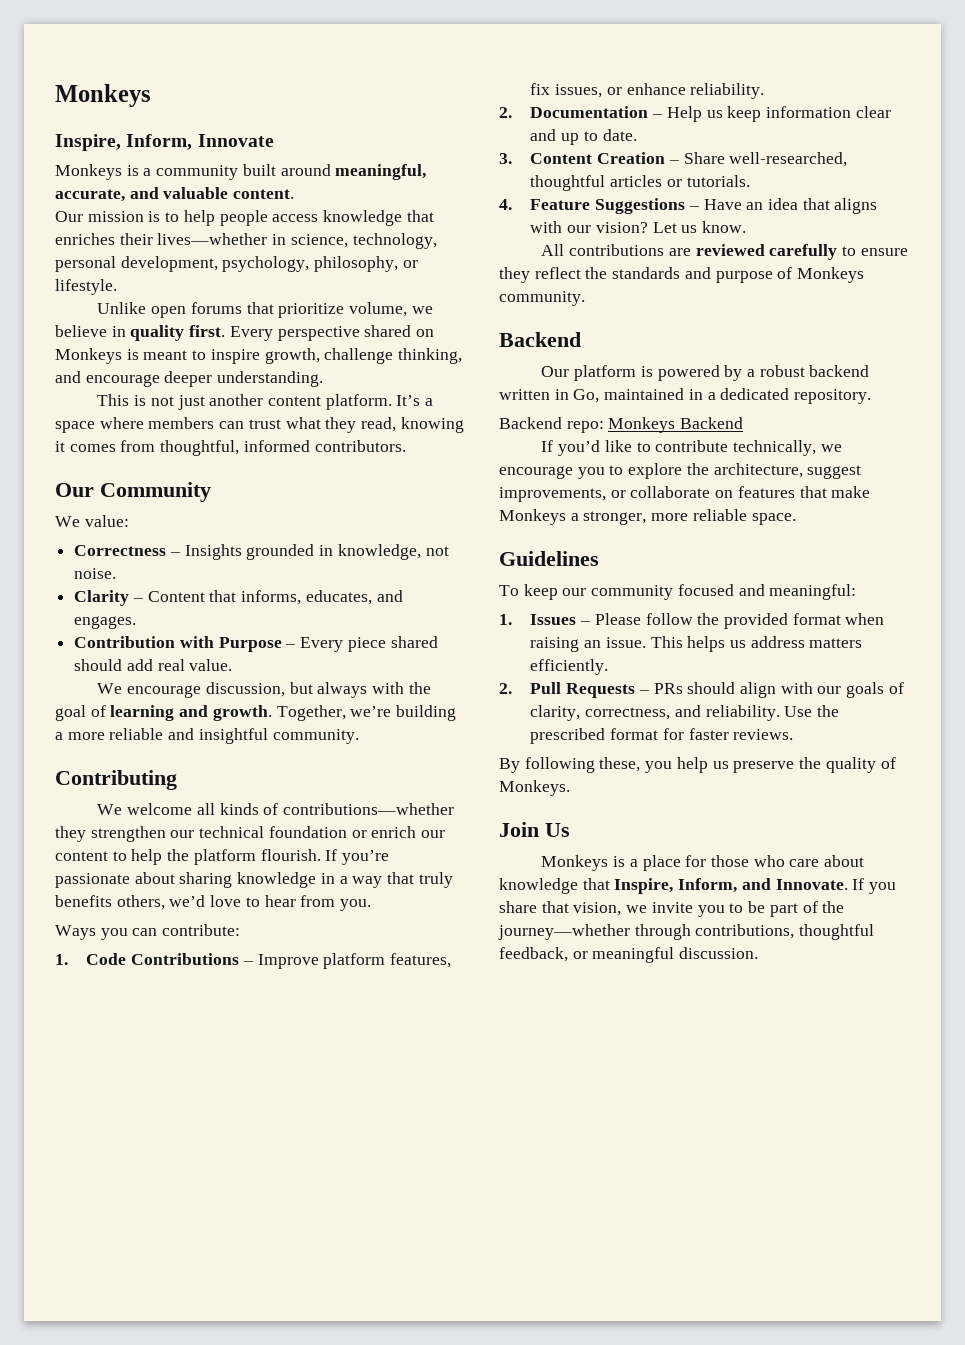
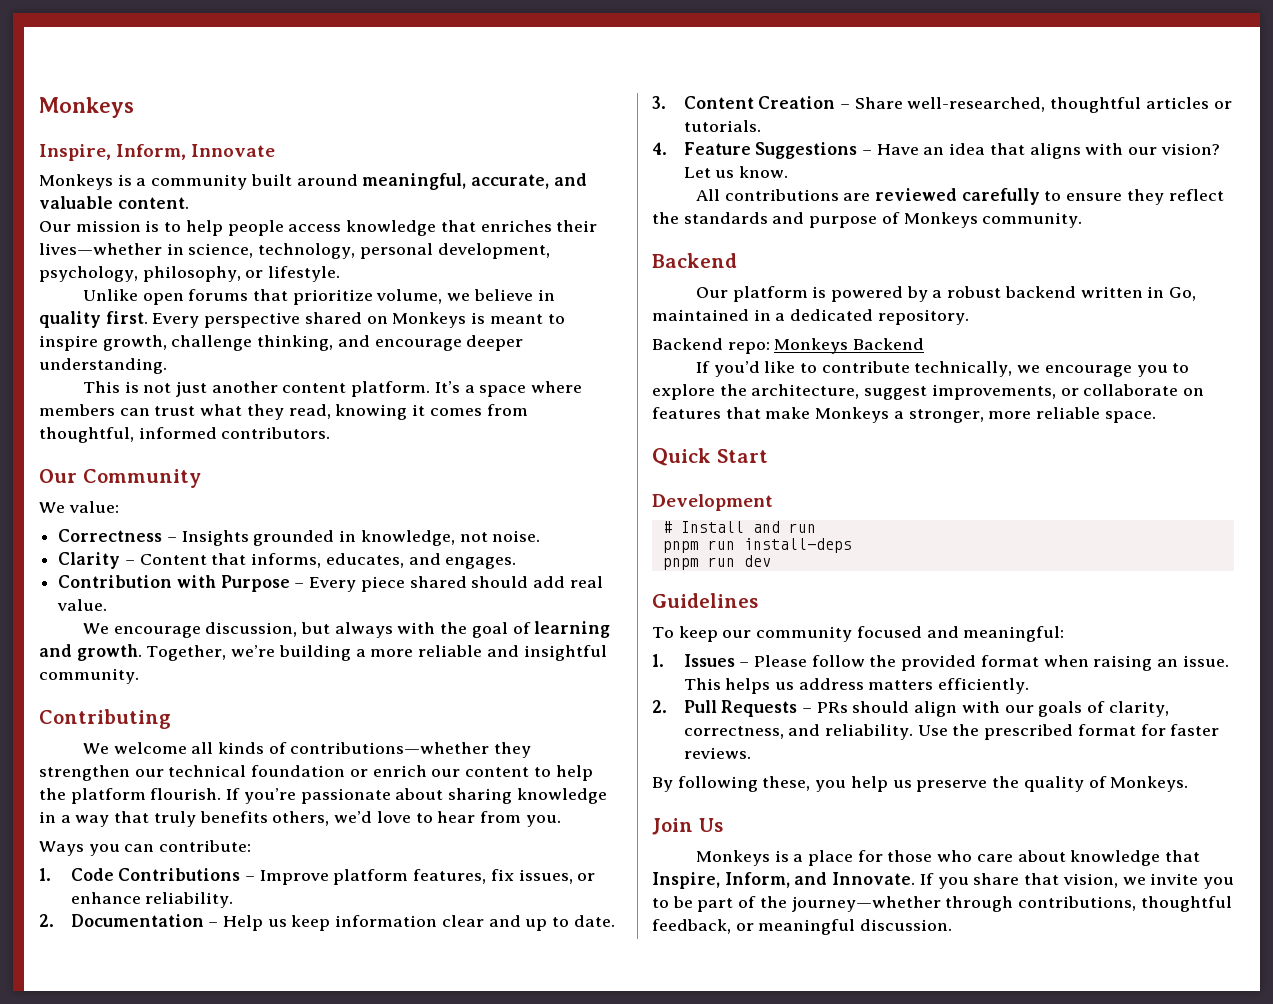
+ Quick Start
+ Development
+ # Install and run
+ pnpm run install-deps
+ pnpm run dev

